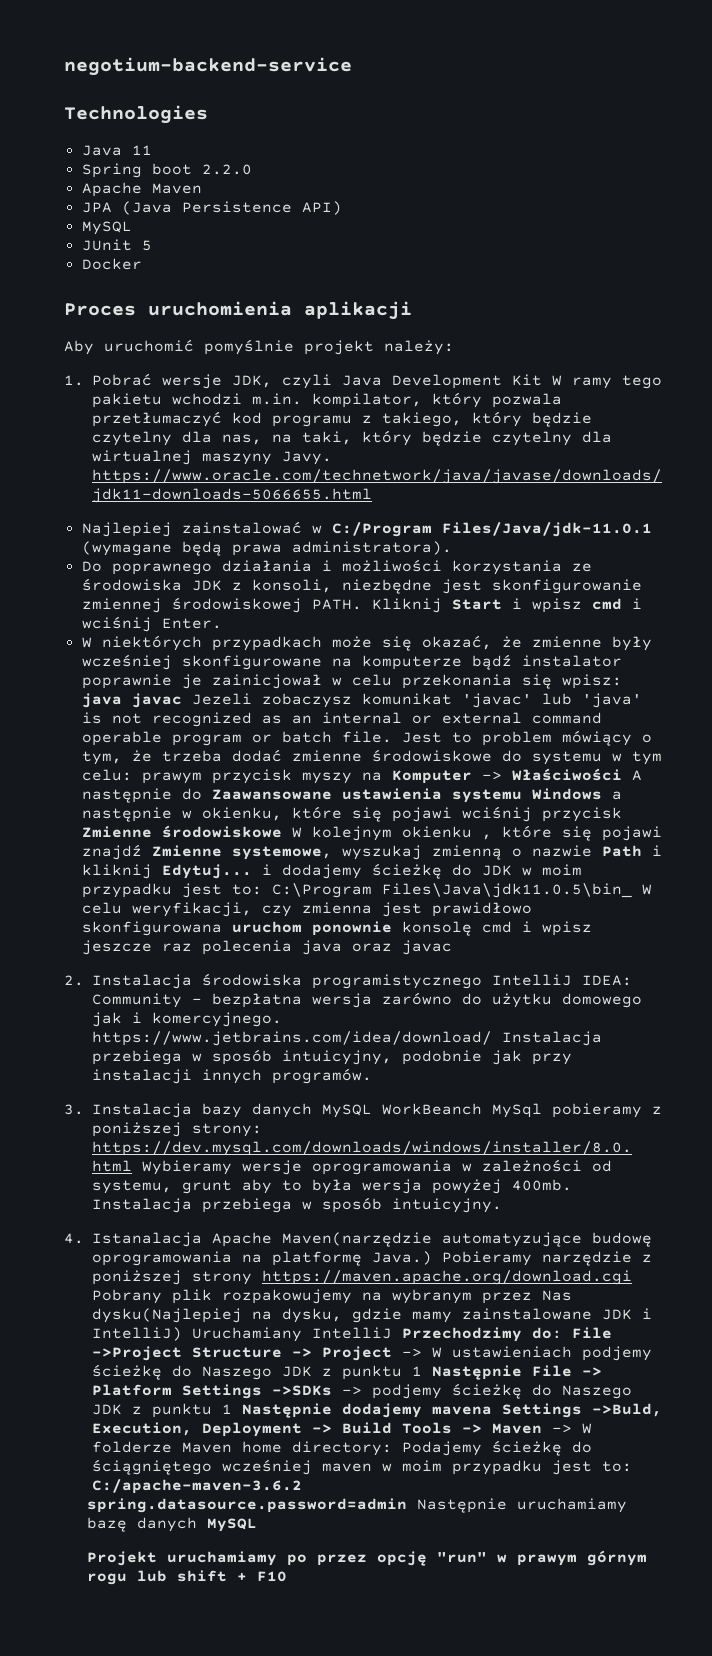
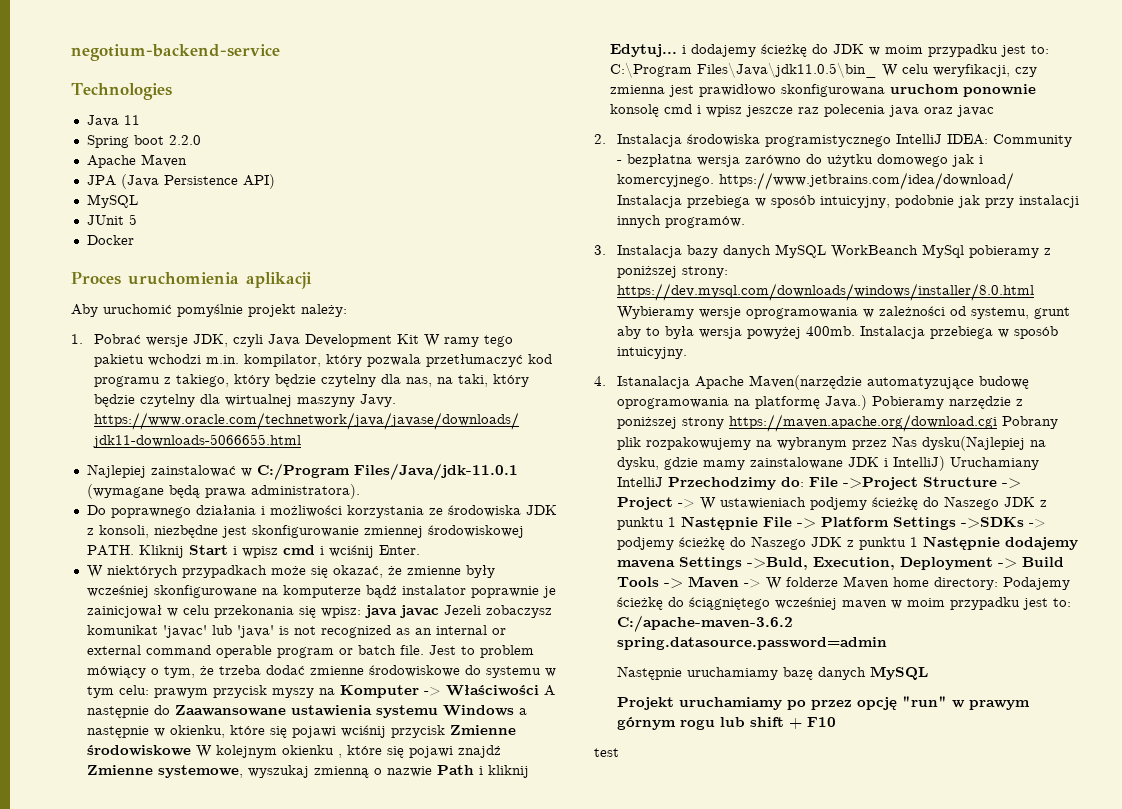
- spring.datasource.password=admin Następnie uruchamiamy bazę danych MySQL
+ spring.datasource.password=admin
+ Następnie uruchamiamy bazę danych MySQL
+ test

